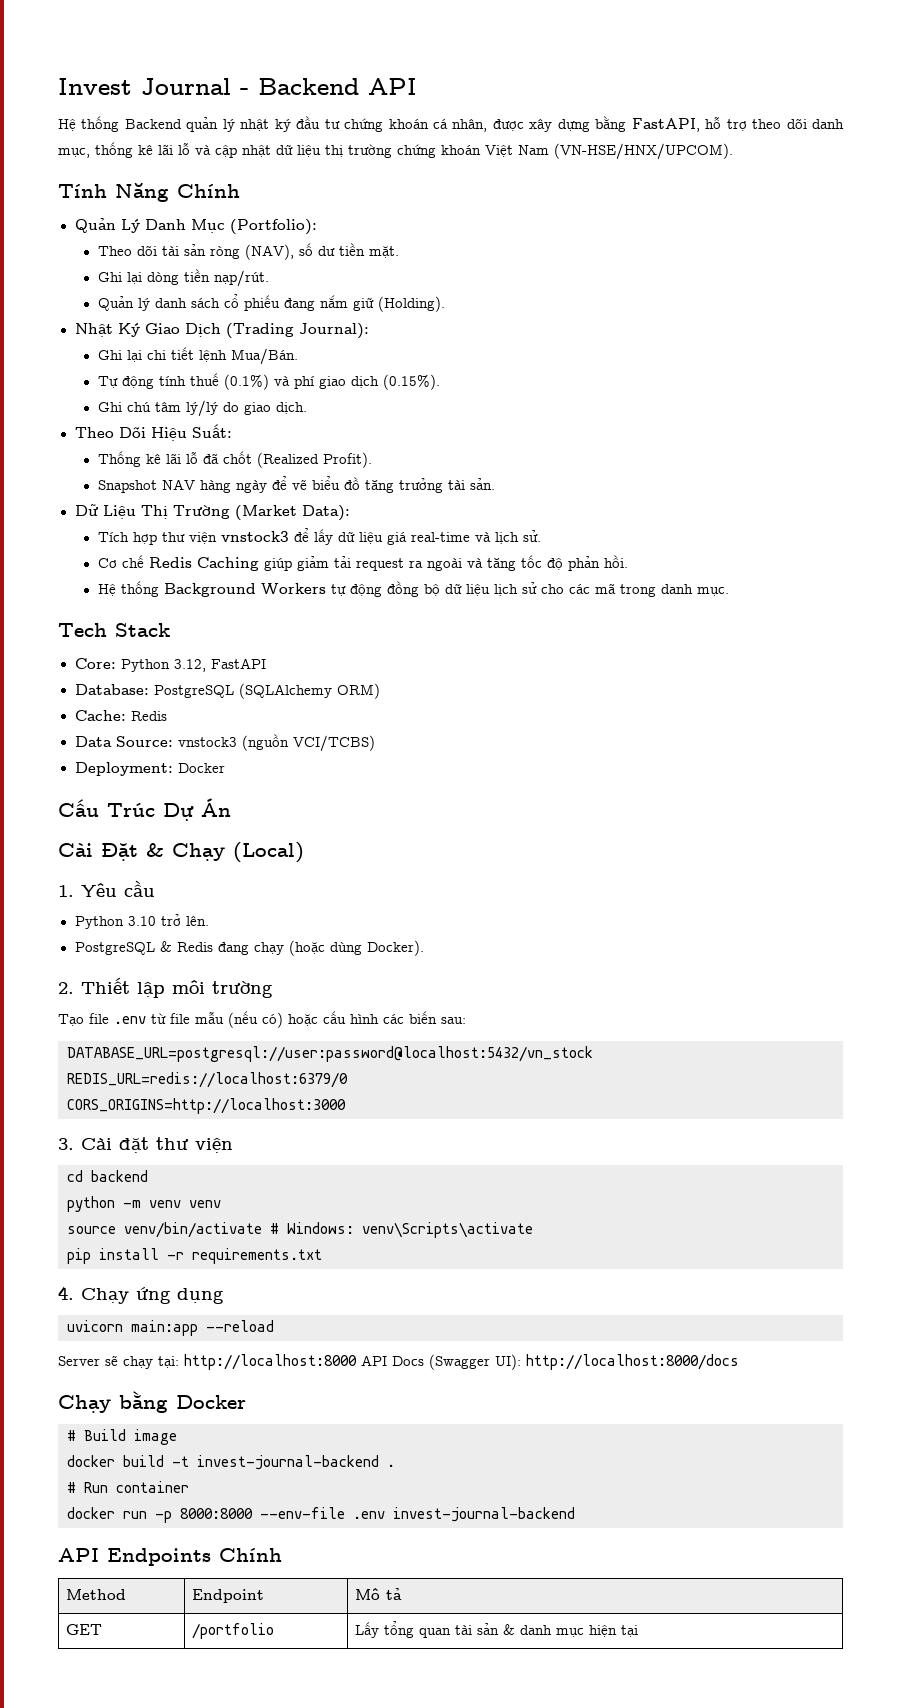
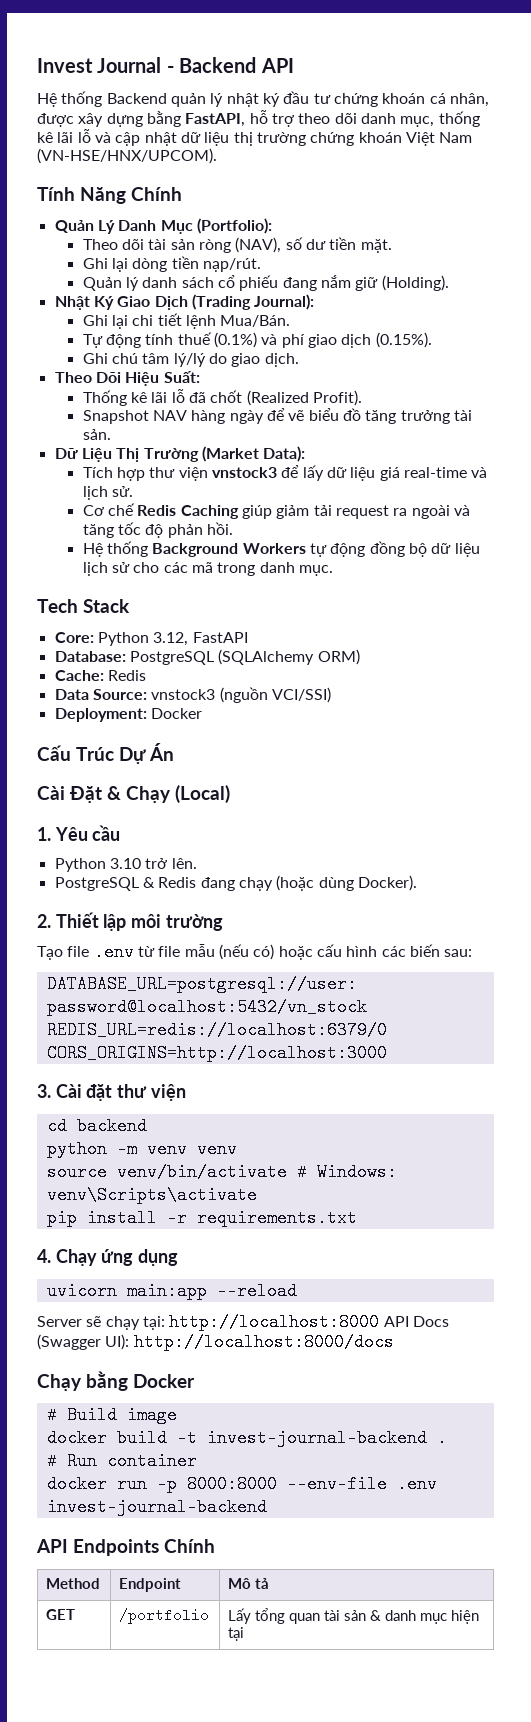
- Data Source: vnstock3 (nguồn VCI/TCBS)
+ Data Source: vnstock3 (nguồn VCI/SSI)

